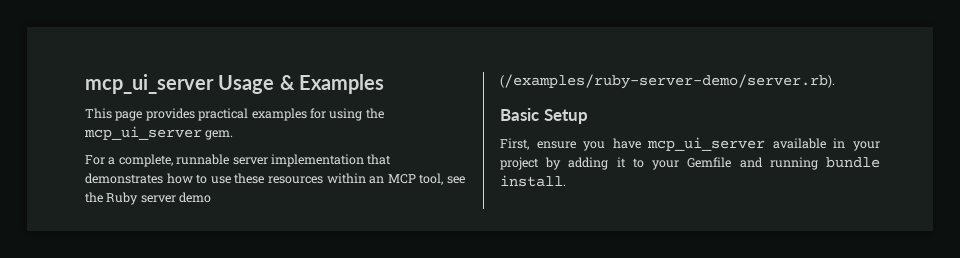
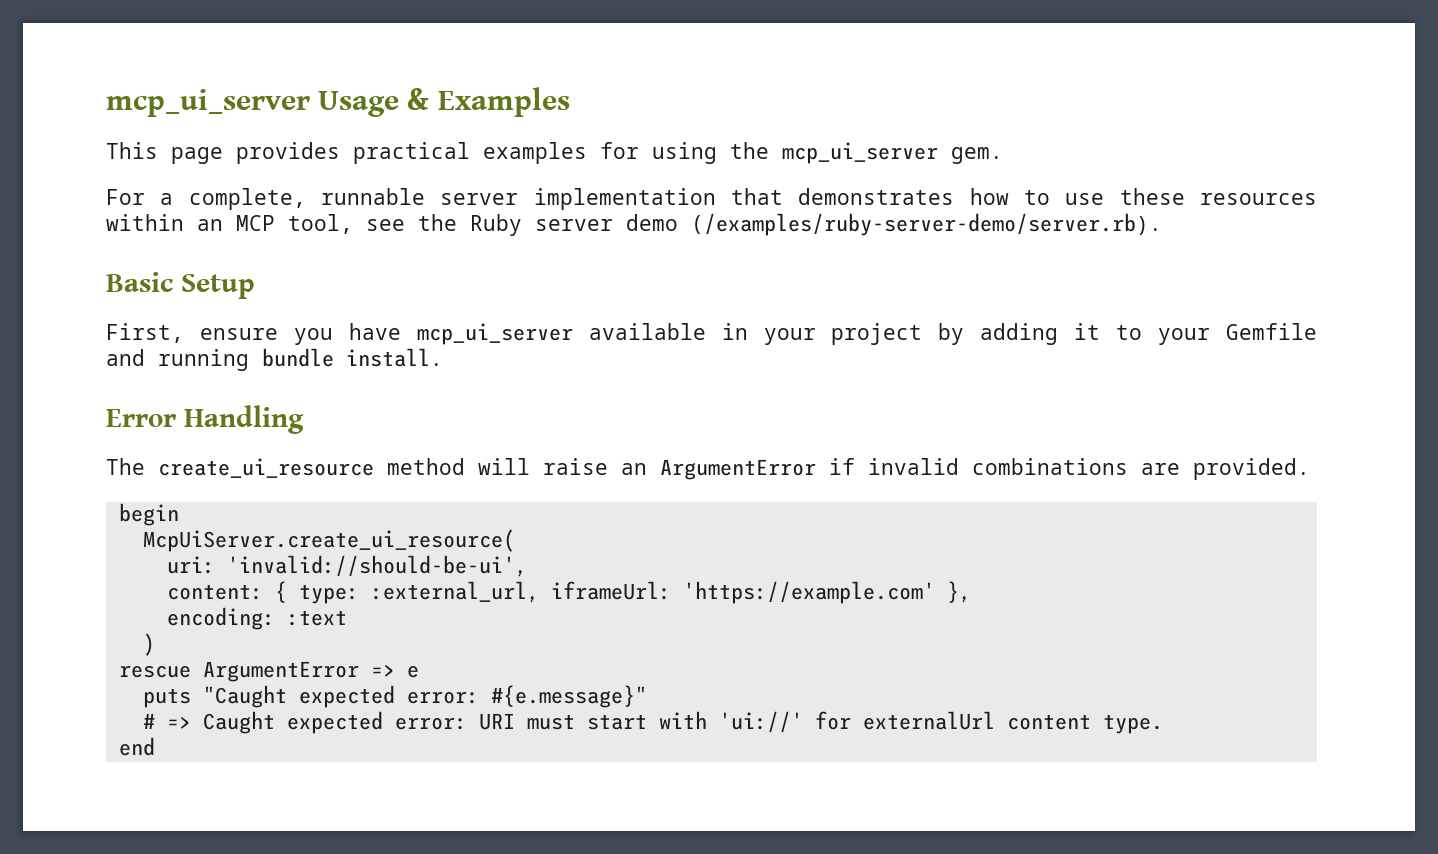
+ Error Handling
+ The create_ui_resource method will raise an ArgumentError if invalid combinations are provided.
+ begin
+ McpUiServer.create_ui_resource(
+ uri: 'invalid://should-be-ui',
+ content: { type: :external_url, iframeUrl: 'https://example.com' },
+ encoding: :text
+ )
+ rescue ArgumentError => e
+ puts "Caught expected error: #{e.message}"
+ # => Caught expected error: URI must start with 'ui://' for externalUrl content type.
+ end

